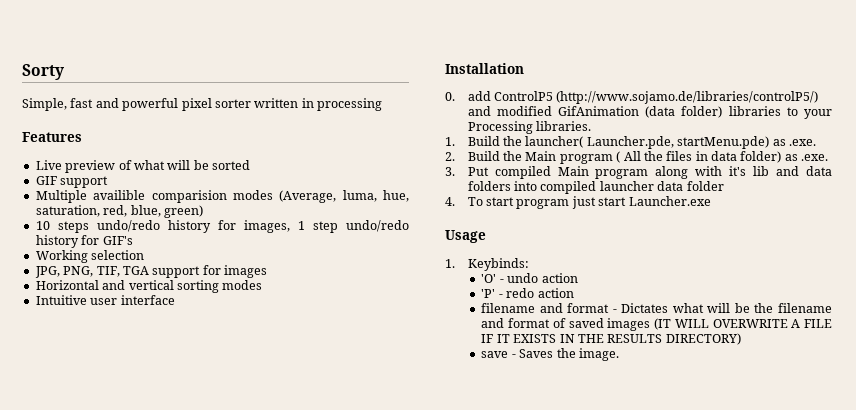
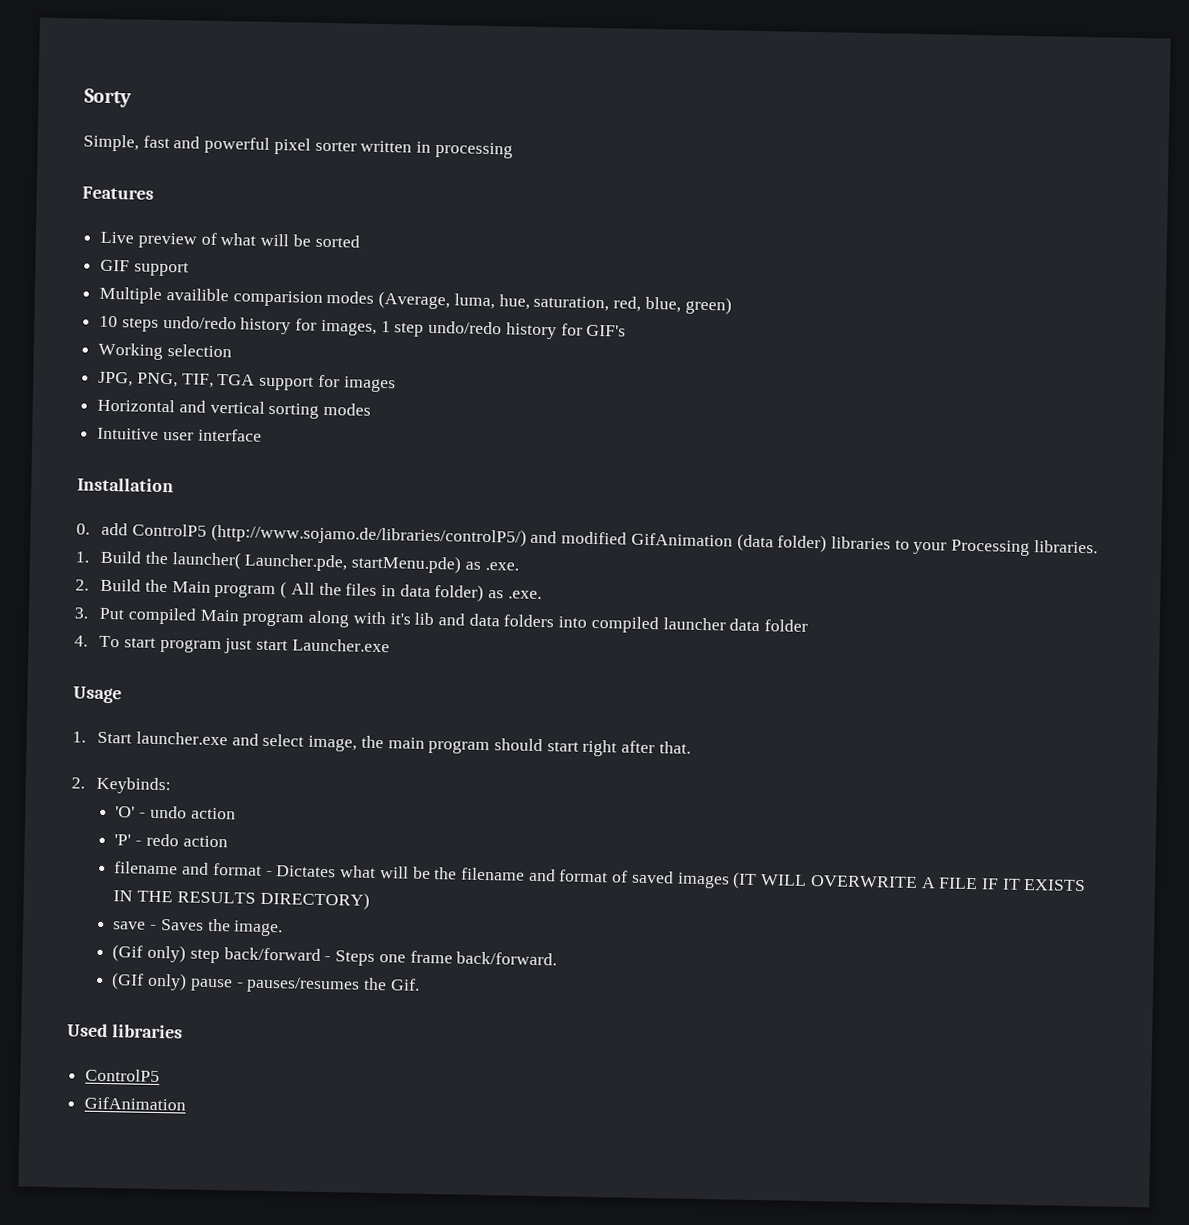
- 1. Keybinds:
+ 1. Start launcher.exe and select image, the main program should start right after that.
+ 2. Keybinds:
+ (Gif only) step back/forward - Steps one frame back/forward.
+ (GIf only) pause - pauses/resumes the Gif.
+ Used libraries
+ ControlP5
+ GifAnimation

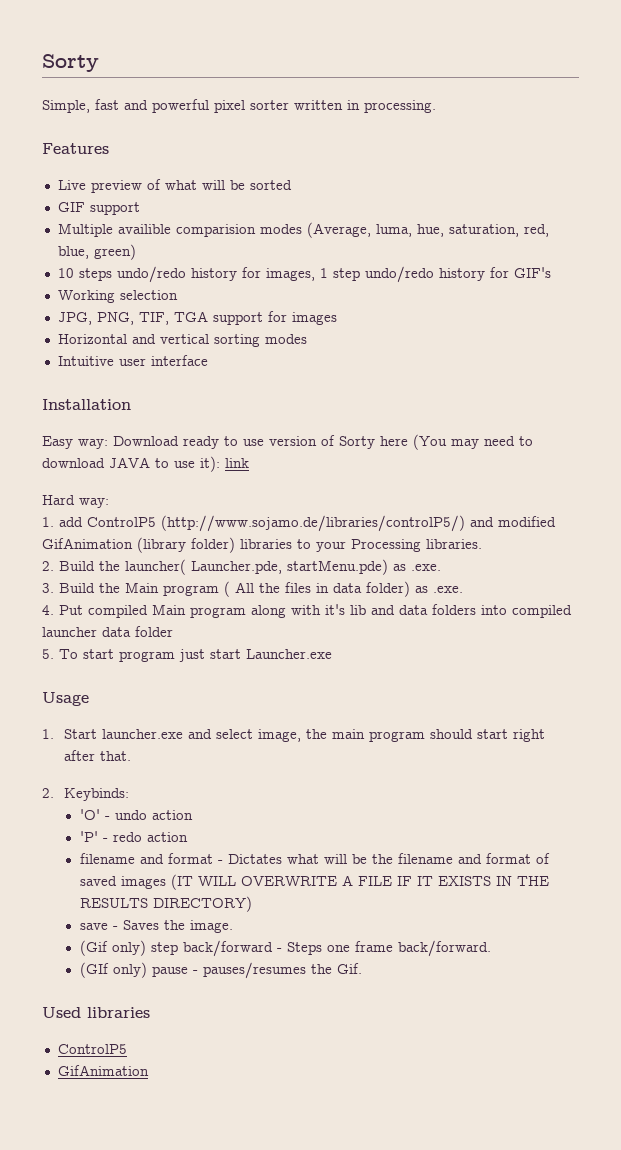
- Simple, fast and powerful pixel sorter written in processing
+ Simple, fast and powerful pixel sorter written in processing.
- 0. add ControlP5 (http://www.sojamo.de/libraries/controlP5/) and modified GifAnimation (data folder) libraries to your Processing libraries.
+ Easy way: Download ready to use version of Sorty here (You may need to download JAVA to use it): link
+ Hard way:
+ 1. add ControlP5 (http://www.sojamo.de/libraries/controlP5/) and modified GifAnimation (library folder) libraries to your Processing libraries.
- 1. Build the launcher( Launcher.pde, startMenu.pde) as .exe.
+ 2. Build the launcher( Launcher.pde, startMenu.pde) as .exe.
- 2. Build the Main program ( All the files in data folder) as .exe.
+ 3. Build the Main program ( All the files in data folder) as .exe.
- 3. Put compiled Main program along with it's lib and data folders into compiled launcher data folder
+ 4. Put compiled Main program along with it's lib and data folders into compiled launcher data folder
- 4. To start program just start Launcher.exe
+ 5. To start program just start Launcher.exe

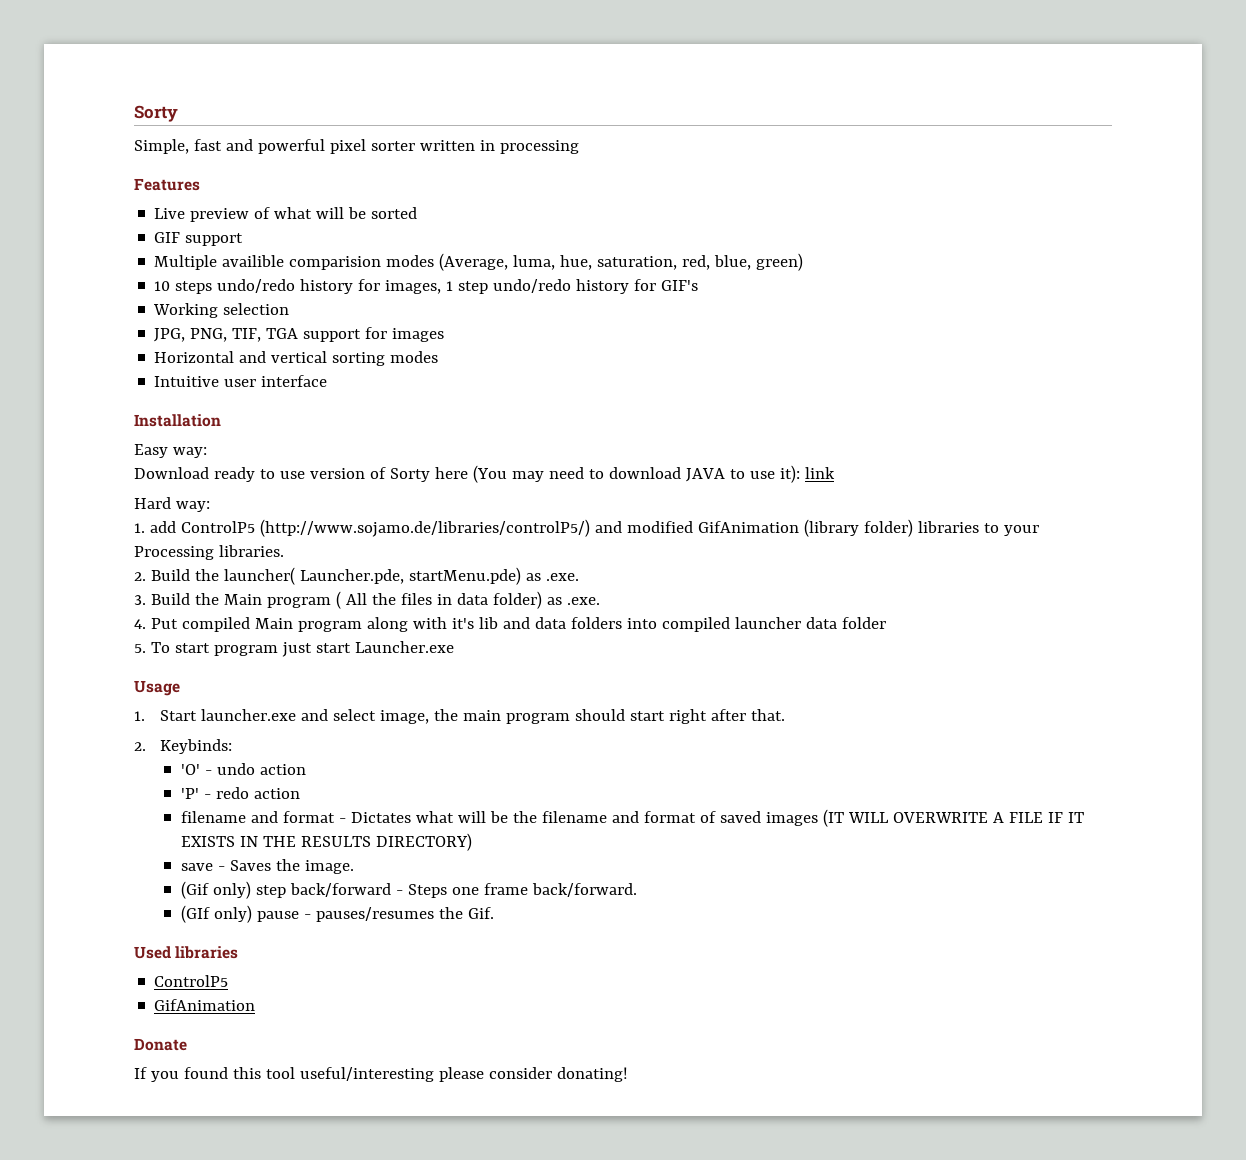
- Simple, fast and powerful pixel sorter written in processing.
+ Simple, fast and powerful pixel sorter written in processing
- Easy way: Download ready to use version of Sorty here (You may need to download JAVA to use it): link
+ Easy way:
+ Download ready to use version of Sorty here (You may need to download JAVA to use it): link
+ Donate
+ If you found this tool useful/interesting please consider donating!

